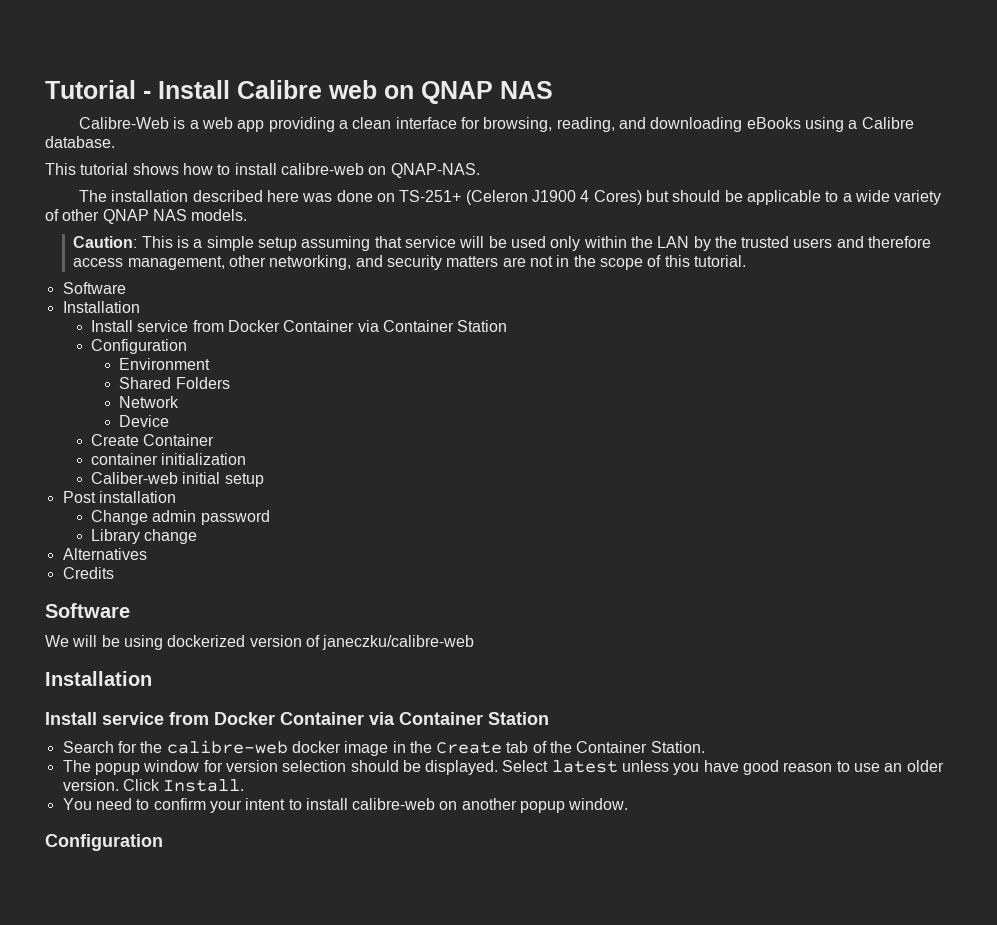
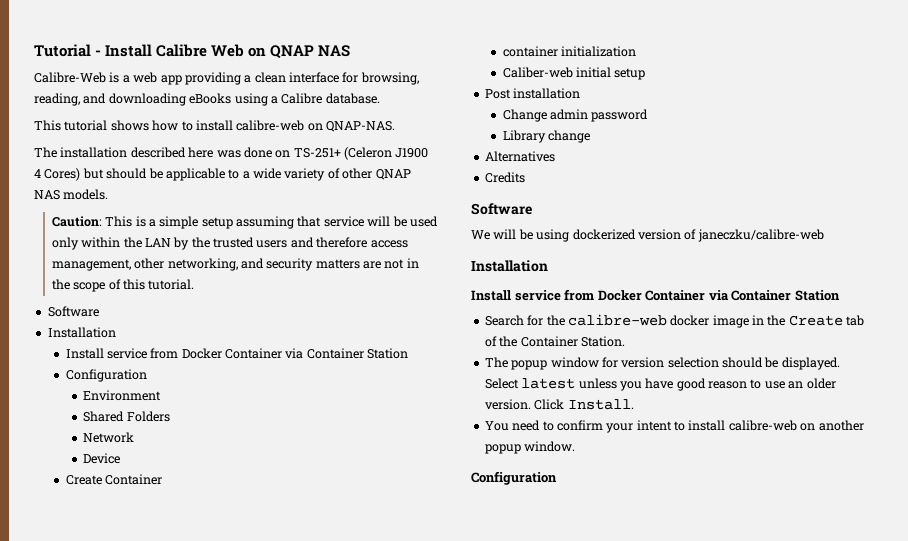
- Tutorial - Install Calibre web on QNAP NAS
+ Tutorial - Install Calibre Web on QNAP NAS

